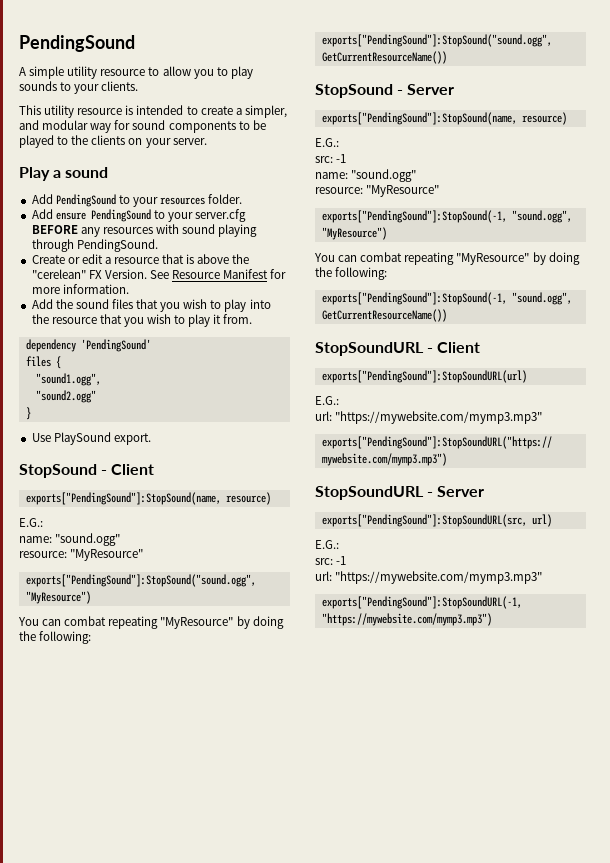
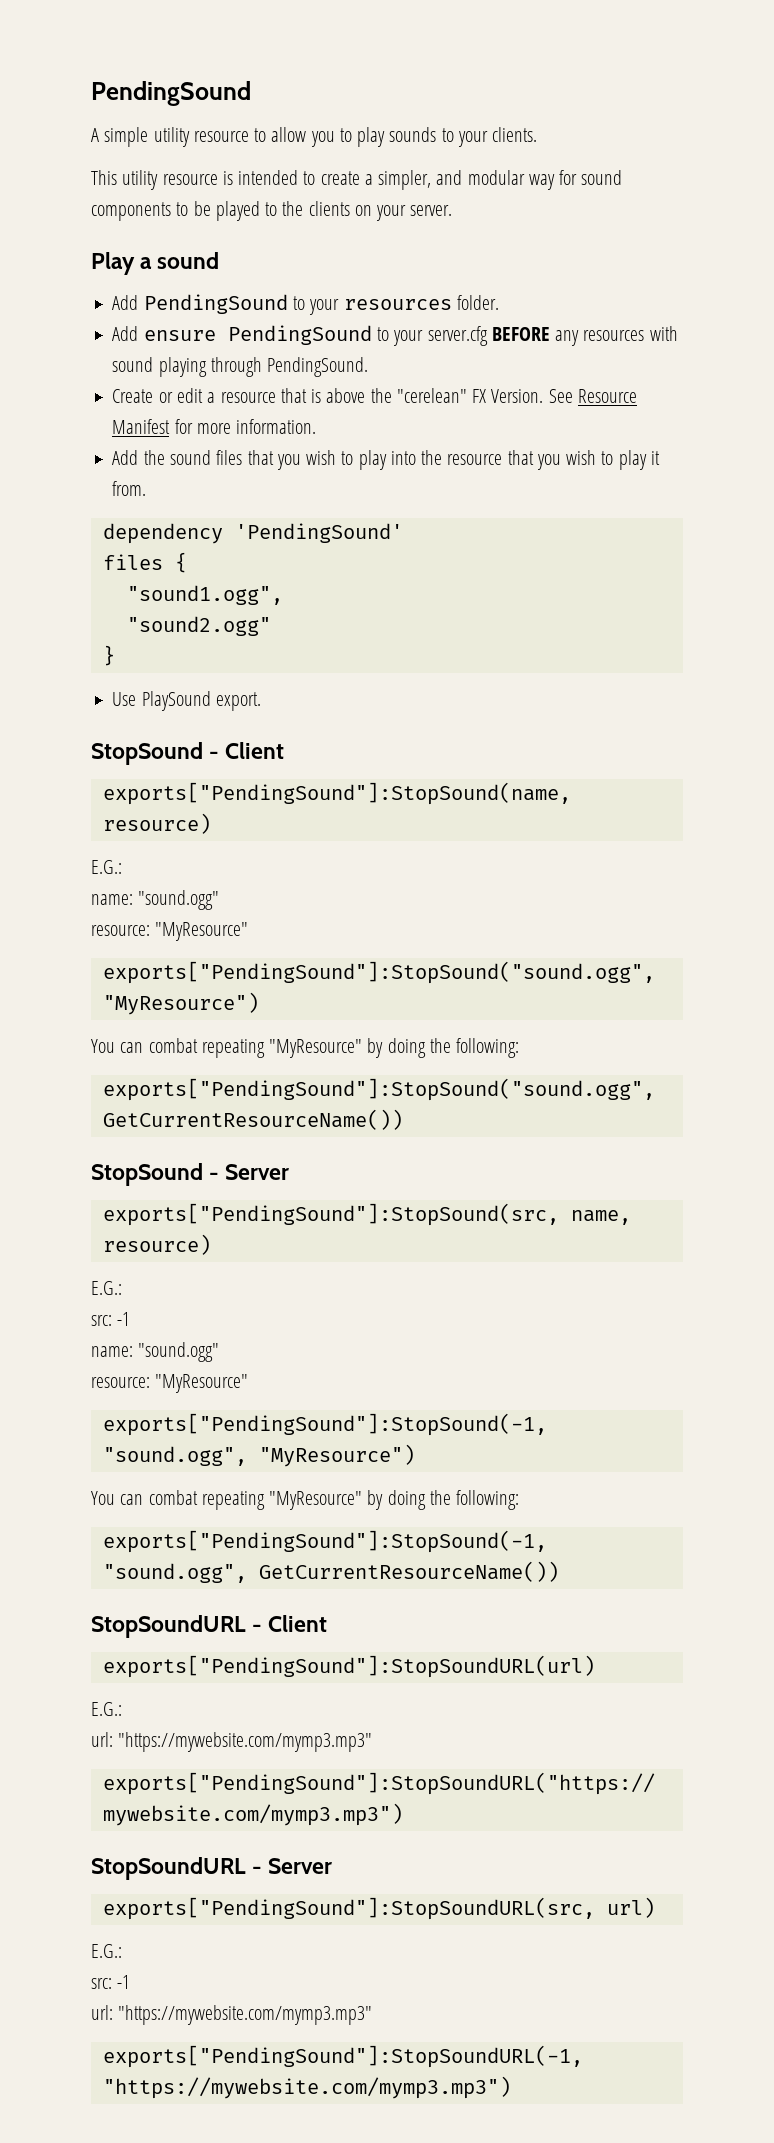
  StopSound - Server
- exports["PendingSound"]:StopSound(name, resource)
+ exports["PendingSound"]:StopSound(src, name, resource)

